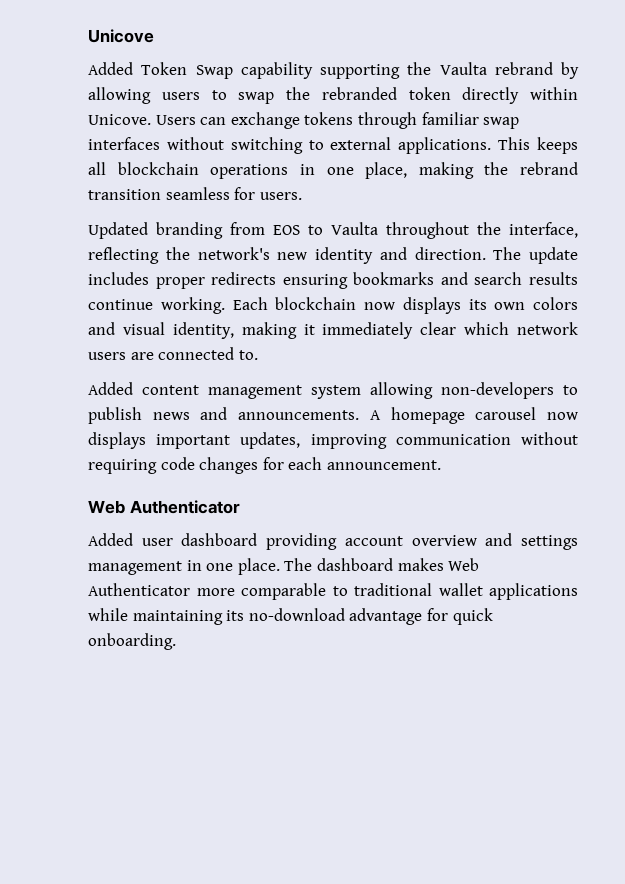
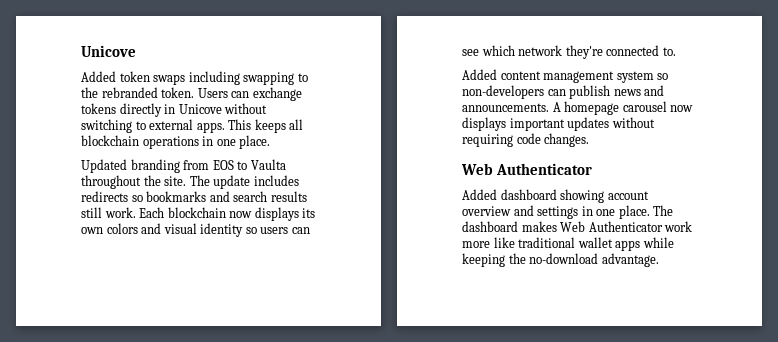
- Added Token Swap capability supporting the Vaulta rebrand by allowing users to swap the rebranded token directly within Unicove. Users can exchange tokens through familiar swap interfaces without switching to external applications.
+ Added token swaps including swapping to the rebranded token. Users can exchange tokens directly in Unicove without switching to external apps.
- This keeps all blockchain operations in one place, making the rebrand transition seamless for users.
+ This keeps all blockchain operations in one place.
- Updated branding from EOS to Vaulta throughout the interface, reflecting the network's new identity and direction. The update includes proper redirects ensuring bookmarks and search results continue working.
+ Updated branding from EOS to Vaulta throughout the site. The update includes redirects so bookmarks and search results still work.
- Each blockchain now displays its own colors and visual identity, making it immediately clear which network users are connected to.
+ Each blockchain now displays its own colors and visual identity so users can see which network they're connected to.
- Added content management system allowing non-developers to publish news and announcements.
+ Added content management system so non-developers can publish news and announcements.
- A homepage carousel now displays important updates, improving communication without requiring code changes for each announcement.
+ A homepage carousel now displays important updates without requiring code changes.
- Added user dashboard providing account overview and settings management in one place.
+ Added dashboard showing account overview and settings in one place.
- The dashboard makes Web Authenticator more comparable to traditional wallet applications while maintaining its no-download advantage for quick onboarding.
+ The dashboard makes Web Authenticator work more like traditional wallet apps while keeping the no-download advantage.

